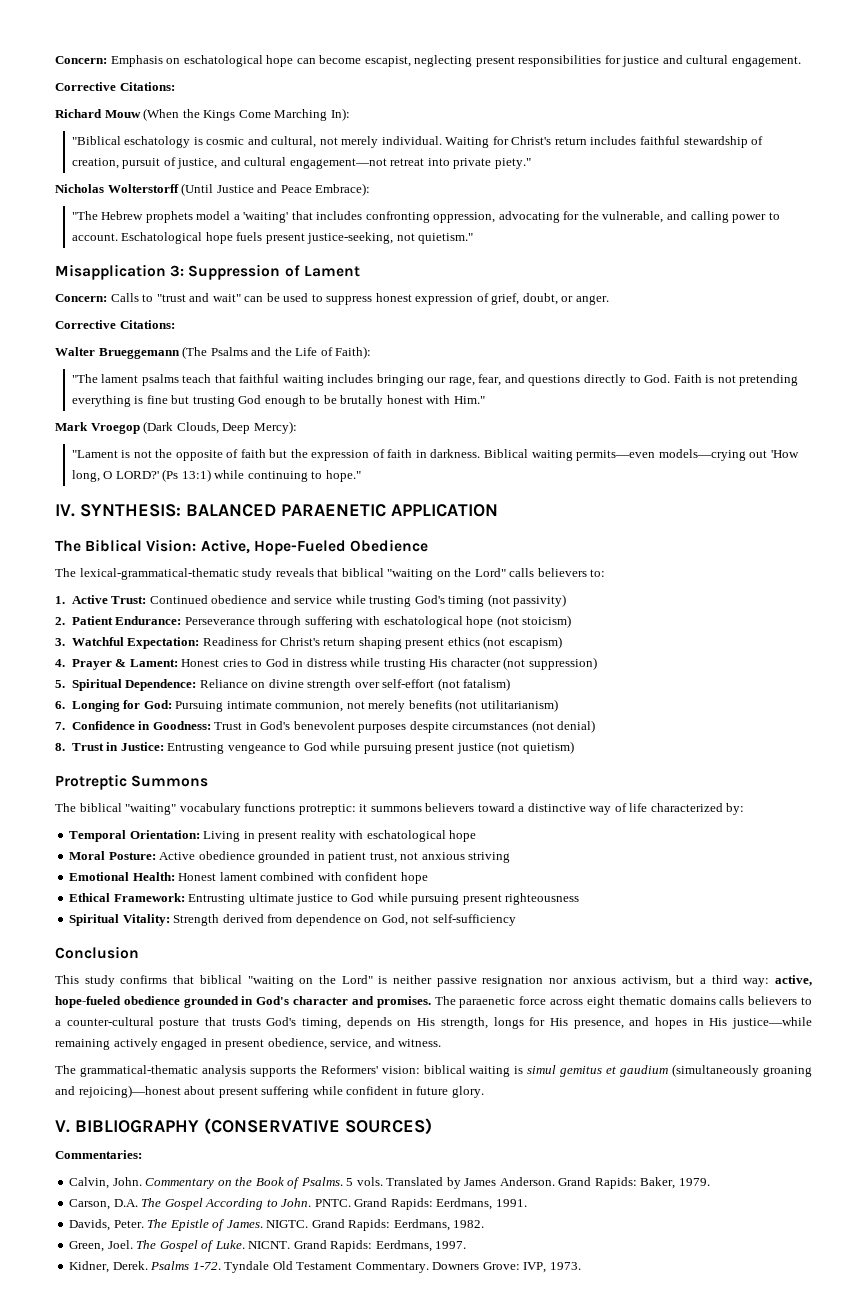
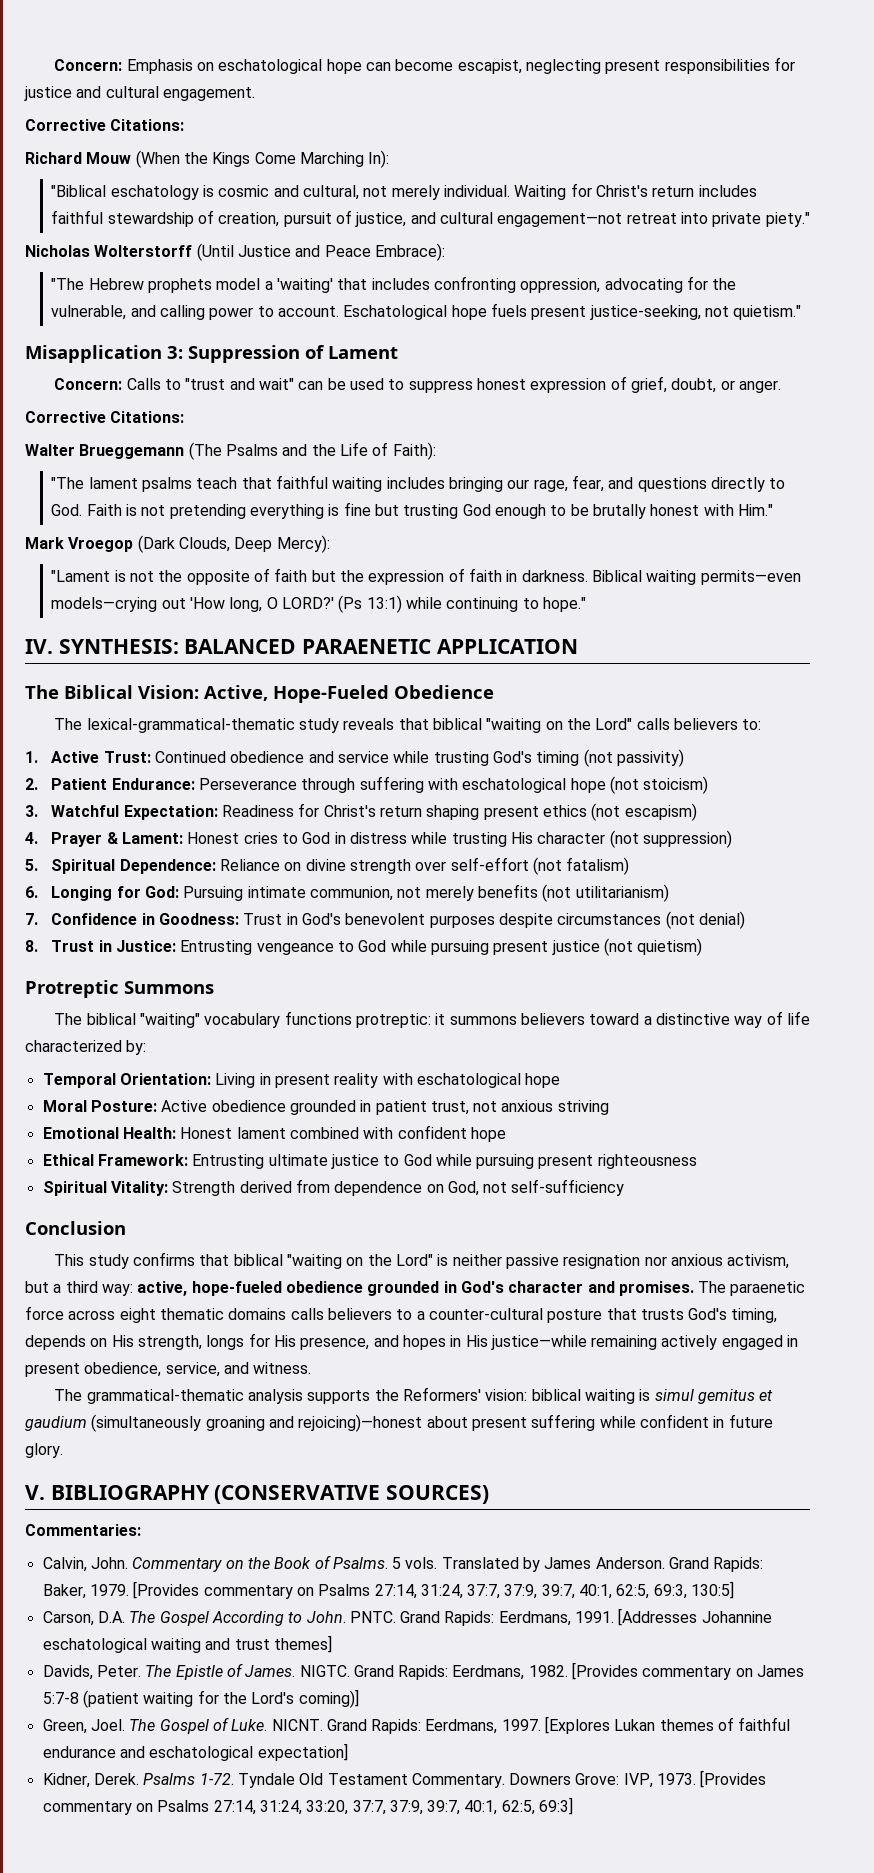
+ [Provides commentary on Psalms 27:14, 31:24, 37:7, 37:9, 39:7, 40:1, 62:5, 69:3, 130:5]
+ [Addresses Johannine eschatological waiting and trust themes]
+ [Provides commentary on James 5:7-8 (patient waiting for the Lord's coming)]
+ [Explores Lukan themes of faithful endurance and eschatological expectation]
+ [Provides commentary on Psalms 27:14, 31:24, 33:20, 37:7, 37:9, 39:7, 40:1, 62:5, 69:3]

